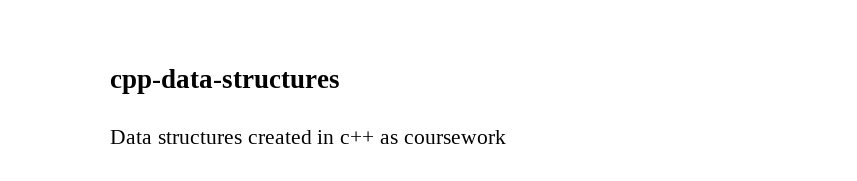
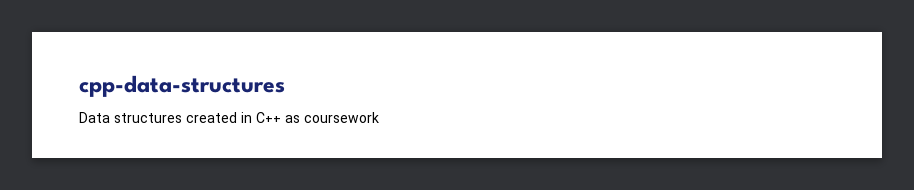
- Data structures created in c++ as coursework
+ Data structures created in C++ as coursework

